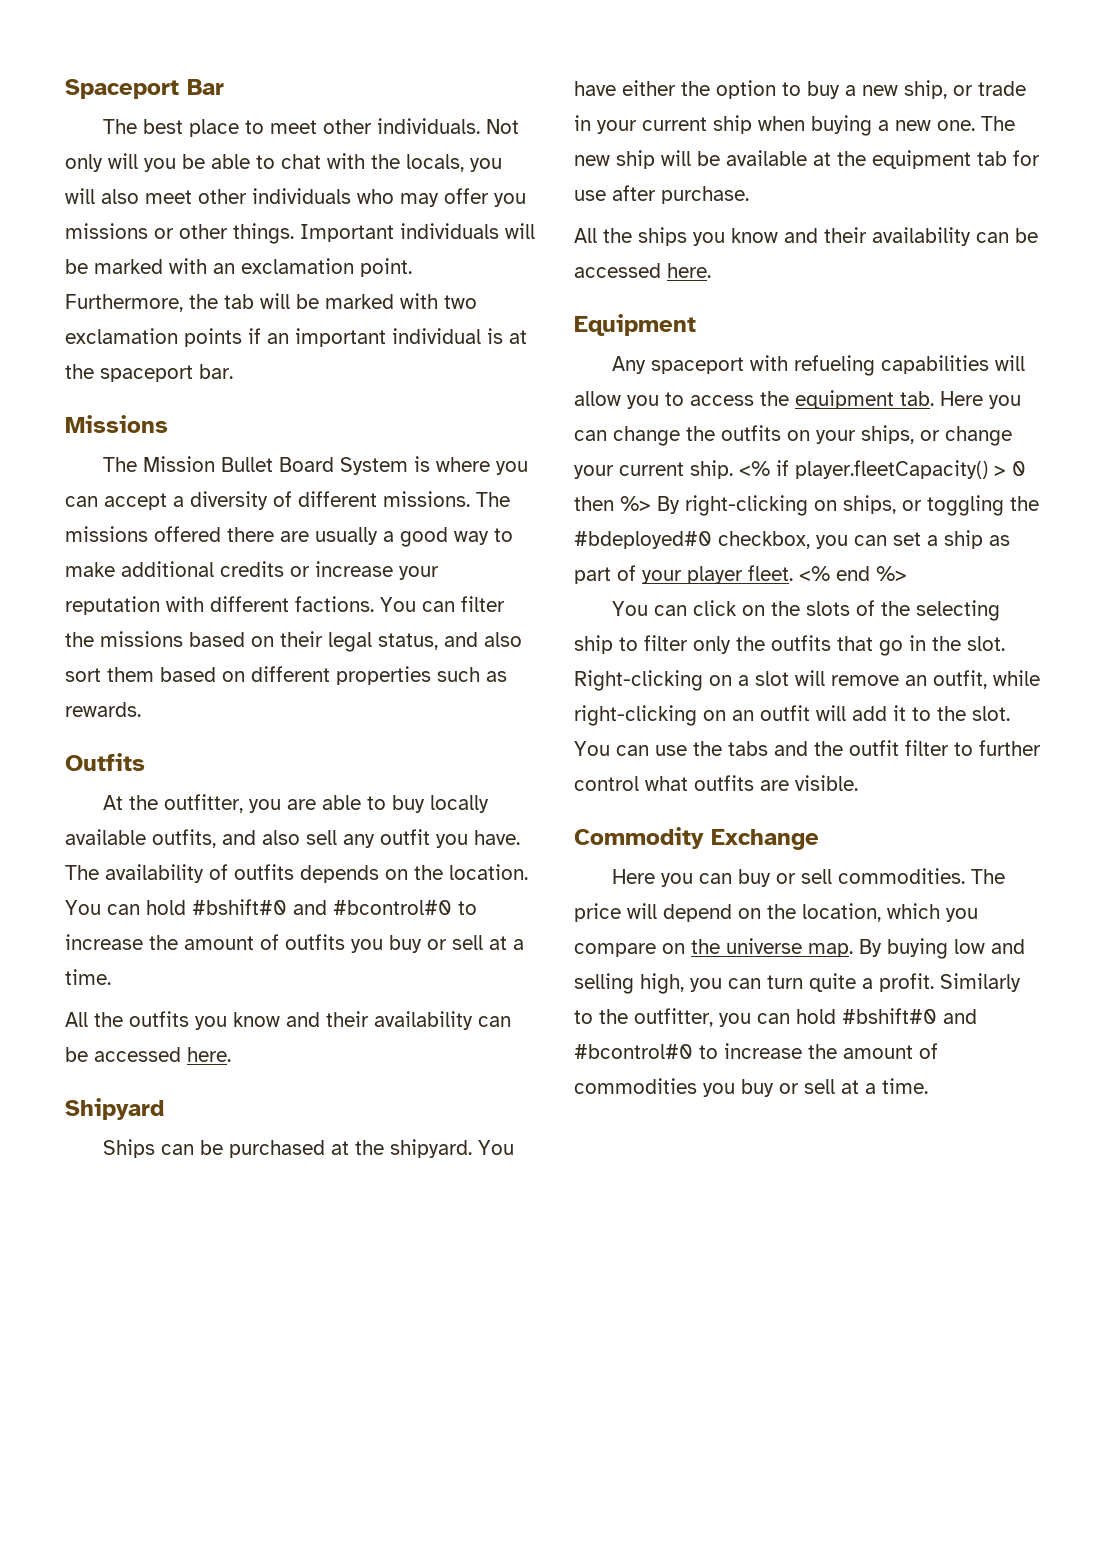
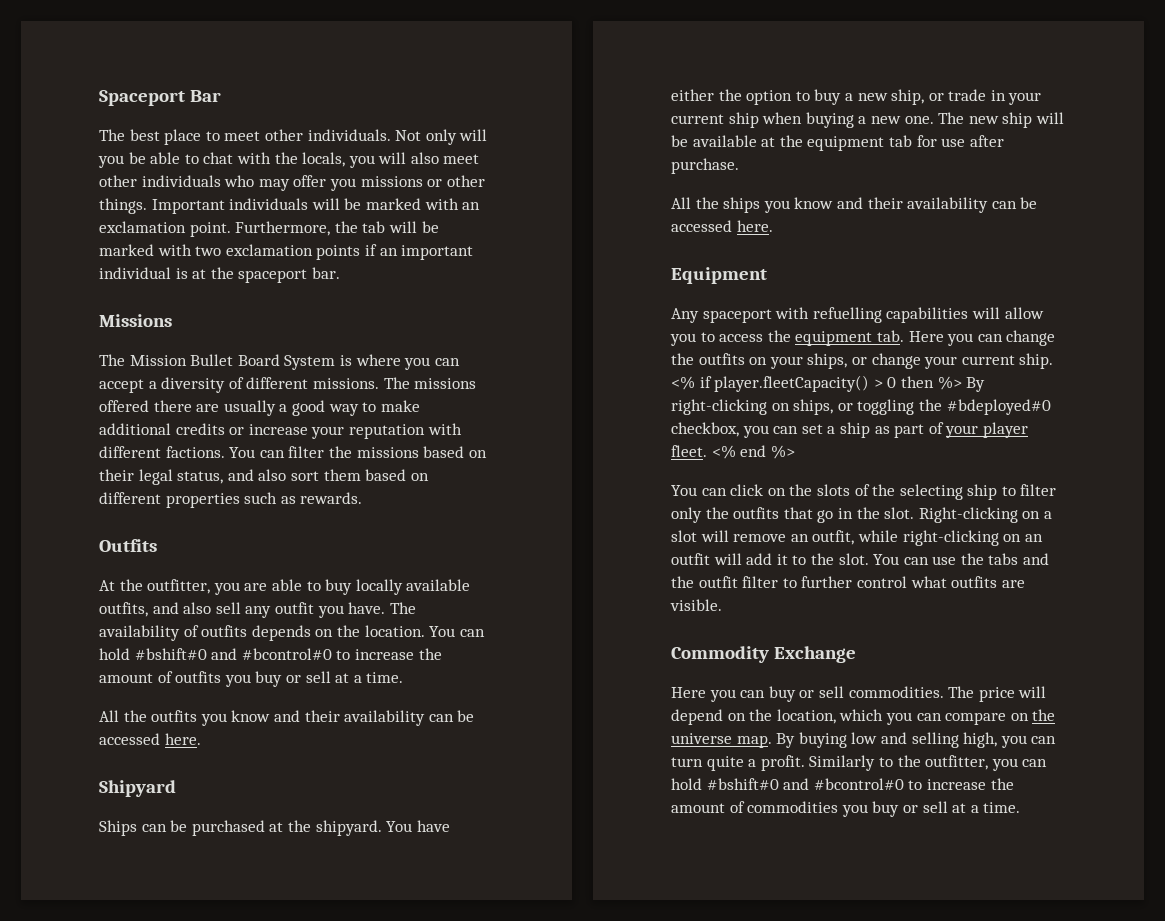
- Any spaceport with refueling capabilities will allow you to access the equipment tab. Here you can change the outfits on your ships, or change your current ship.
+ Any spaceport with refuelling capabilities will allow you to access the equipment tab. Here you can change the outfits on your ships, or change your current ship.
- The price will depend on the location, which you compare on the universe map.
+ The price will depend on the location, which you can compare on the universe map.

